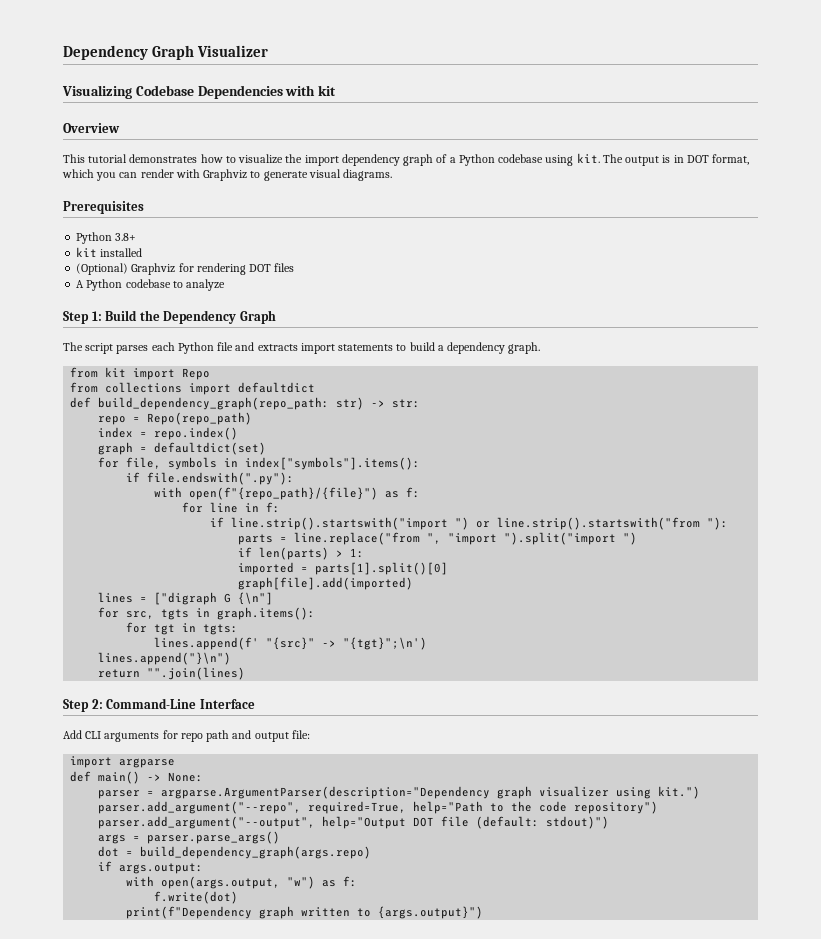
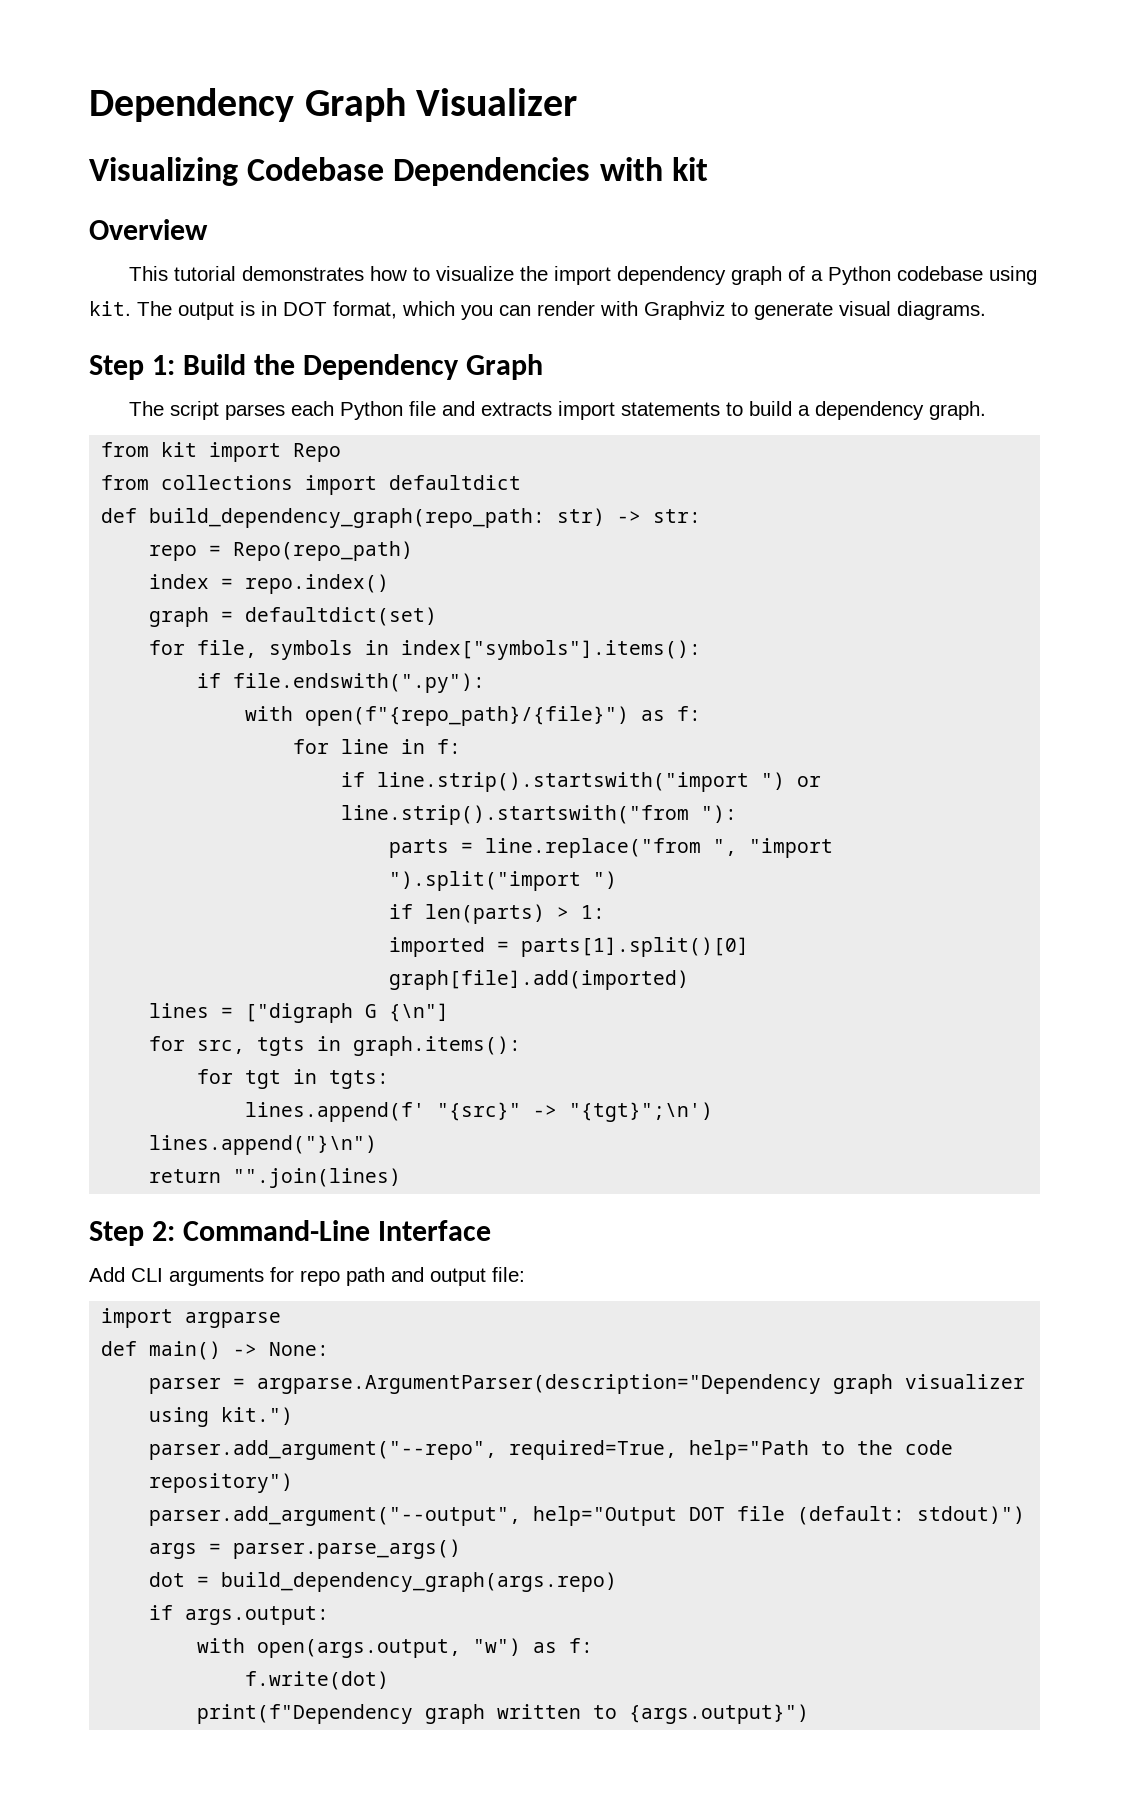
- Prerequisites
- Python 3.8+
- kit installed
- (Optional) Graphviz for rendering DOT files
- A Python codebase to analyze

